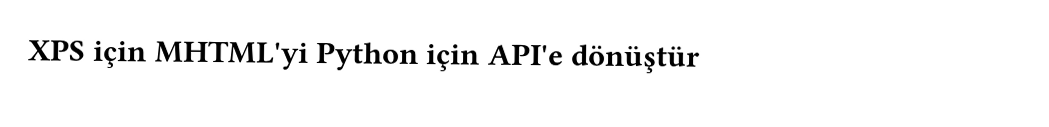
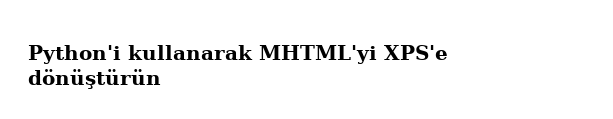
- XPS için MHTML'yi Python için API'e dönüştür
+ Python'i kullanarak MHTML'yi XPS'e dönüştürün

